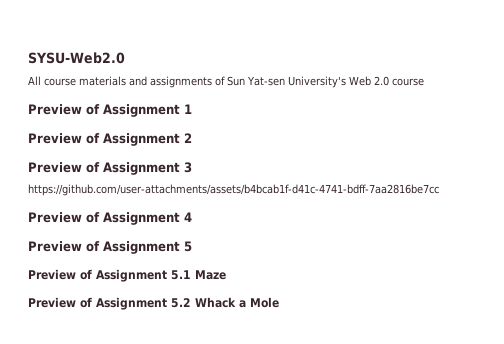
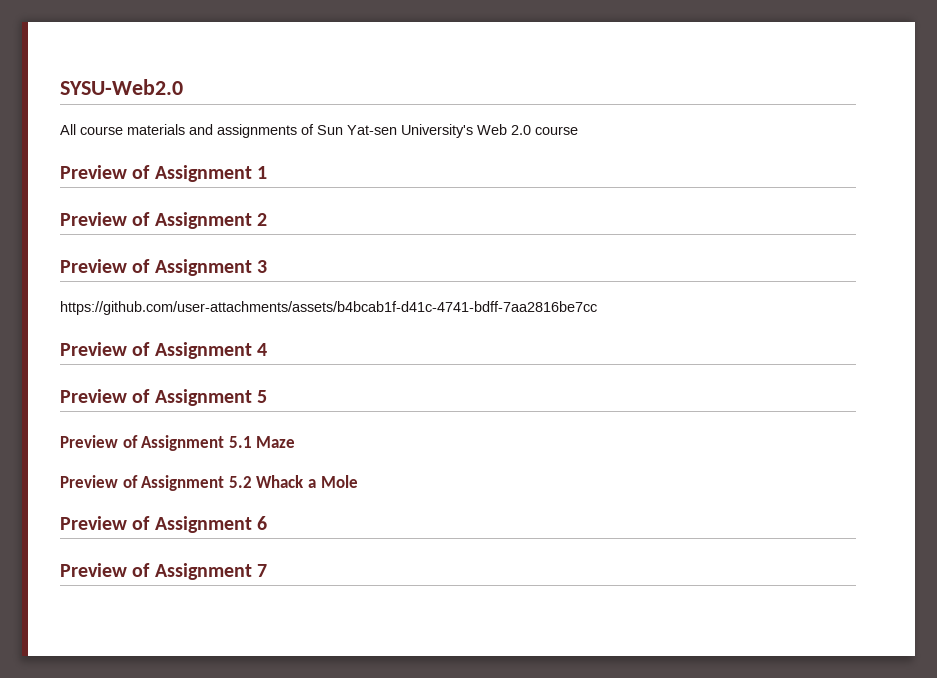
+ Preview of Assignment 6
+ Preview of Assignment 7

